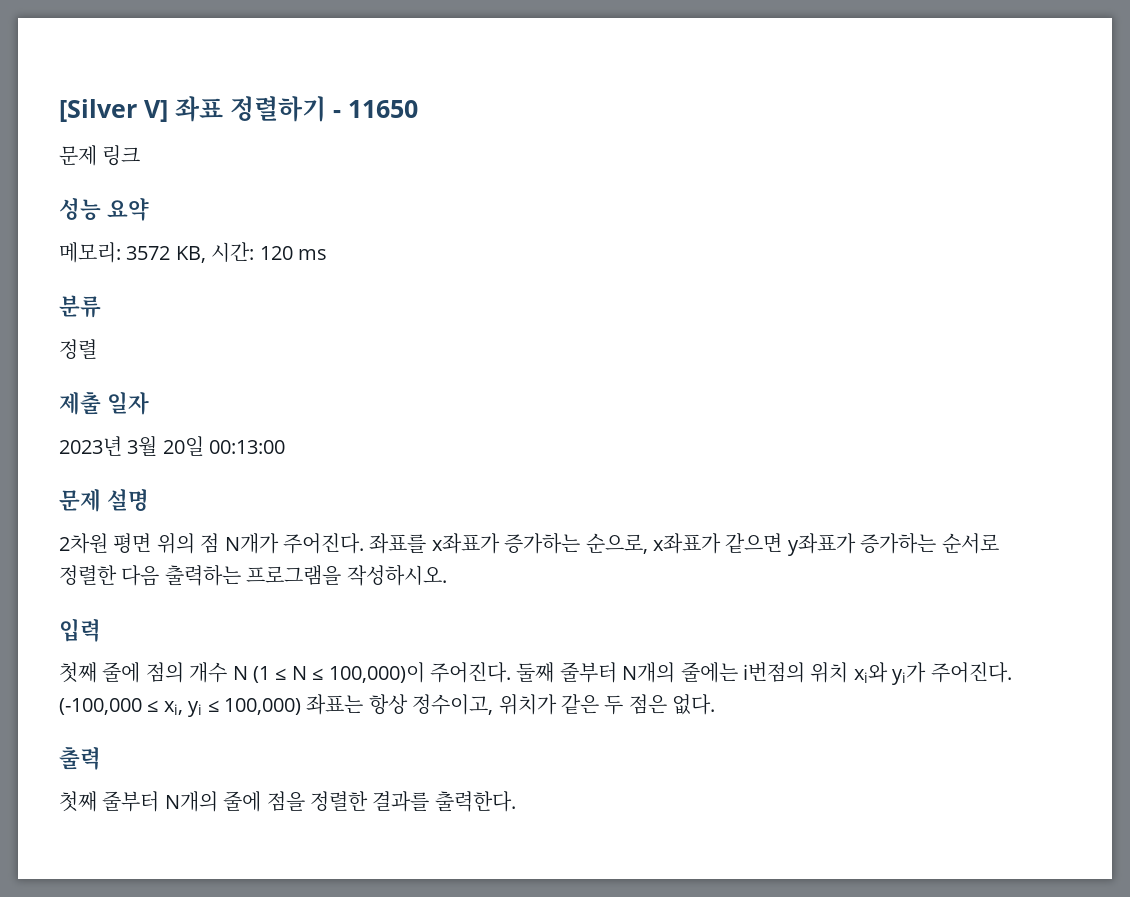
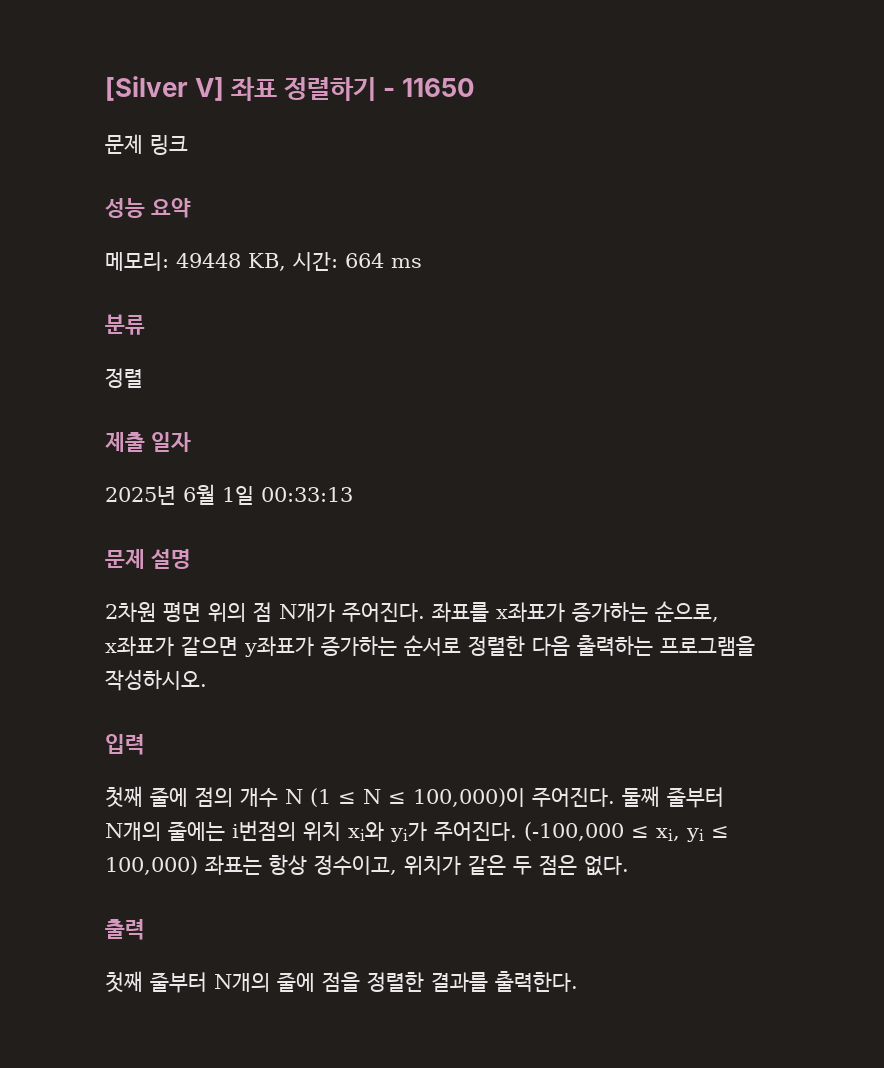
- 메모리: 3572 KB, 시간: 120 ms
+ 메모리: 49448 KB, 시간: 664 ms
- 2023년 3월 20일 00:13:00
+ 2025년 6월 1일 00:33:13

